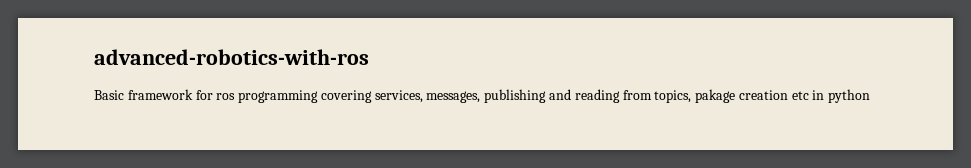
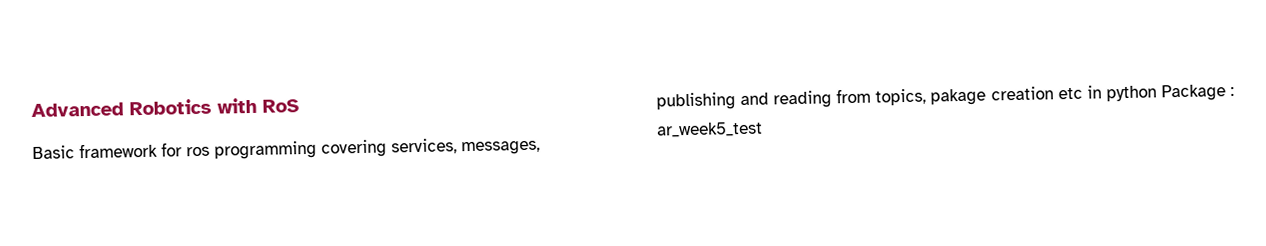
- advanced-robotics-with-ros
+ Advanced Robotics with RoS
- Basic framework for ros programming covering services, messages, publishing and reading from topics, pakage creation etc in python
+ Basic framework for ros programming covering services, messages, publishing and reading from topics, pakage creation etc in python Package : ar_week5_test

